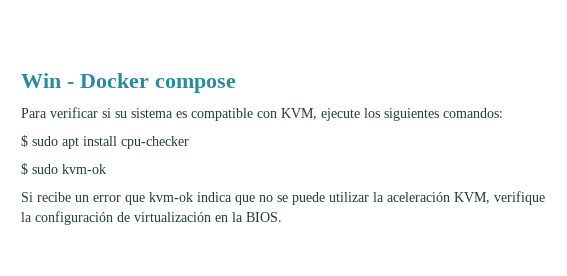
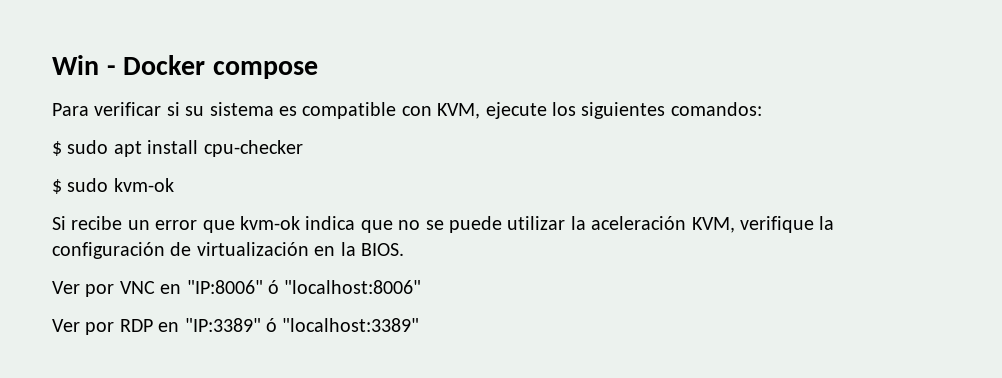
+ Ver por VNC en "IP:8006" ó "localhost:8006"
+ Ver por RDP en "IP:3389" ó "localhost:3389"

